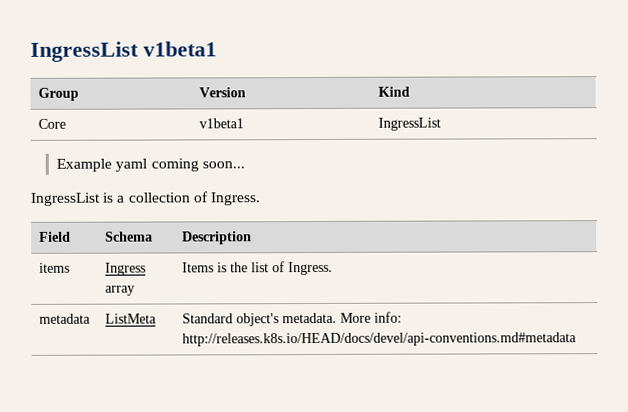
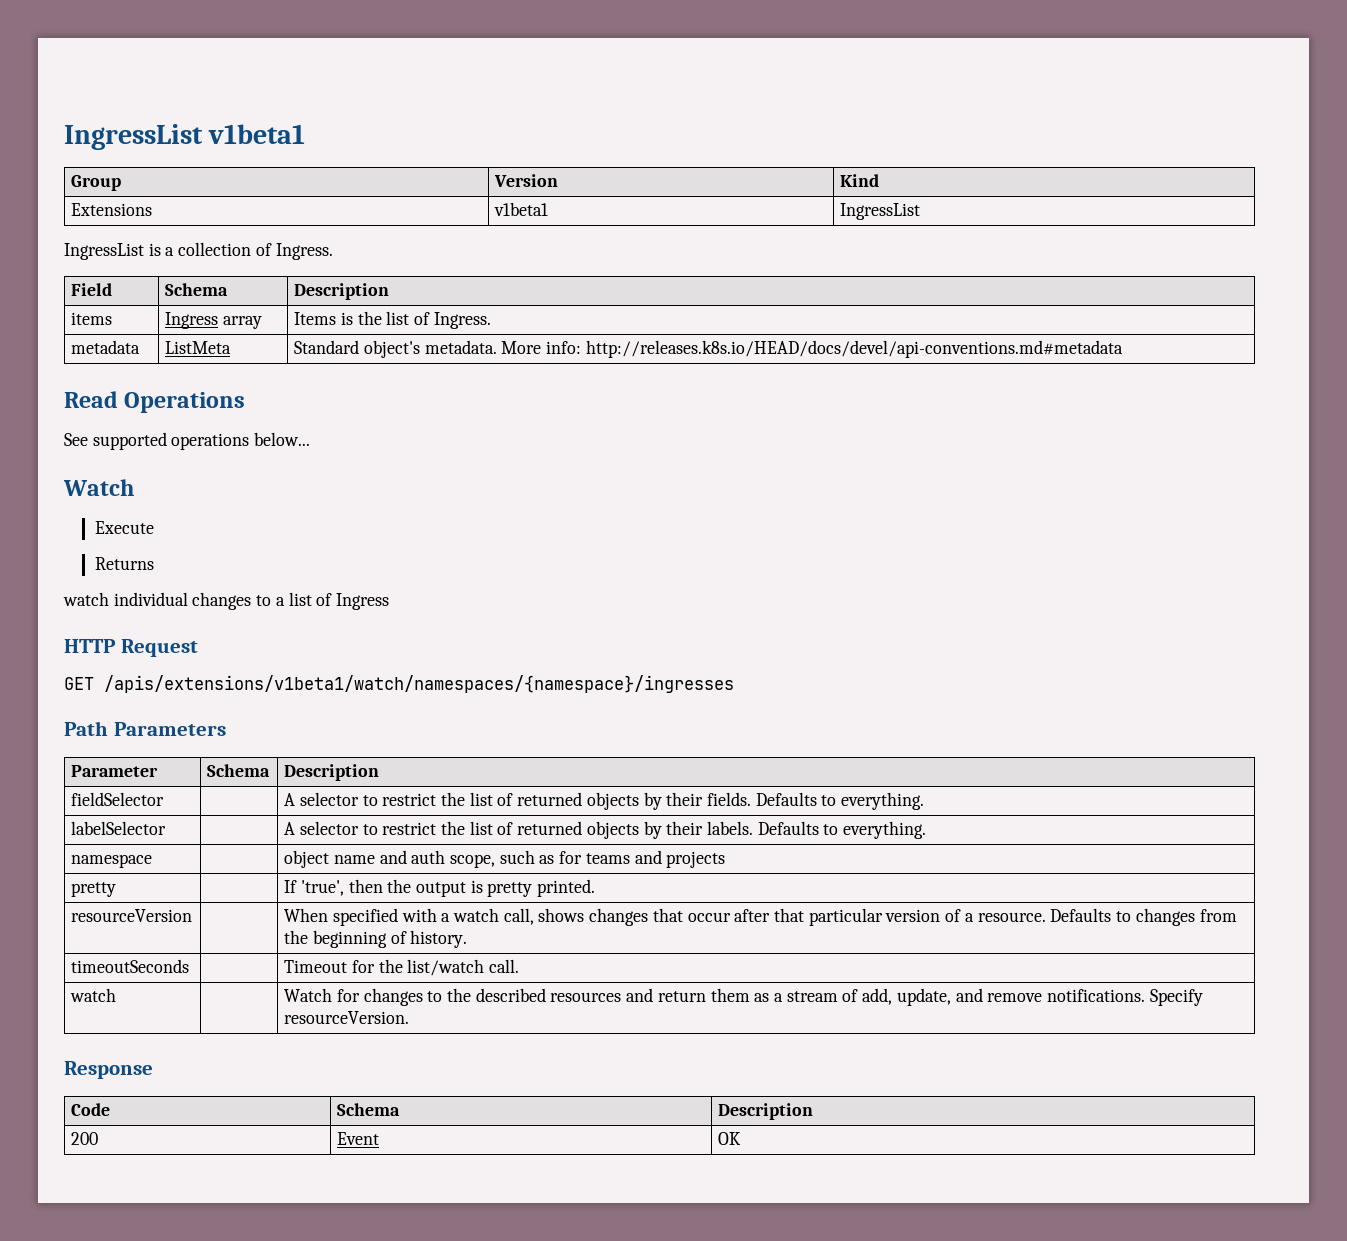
- Core | v1beta1 | IngressList
+ Extensions | v1beta1 | IngressList
- Example yaml coming soon...
+ Read Operations
+ See supported operations below...
+ Watch
+ Execute
+ Returns
+ watch individual changes to a list of Ingress
+ HTTP Request
+ GET /apis/extensions/v1beta1/watch/namespaces/{namespace}/ingresses
+ Path Parameters
+ Parameter | Schema | Description
+ fieldSelector | | A selector to restrict the list of returned objects by their fields. Defaults to everything.
+ labelSelector | | A selector to restrict the list of returned objects by their labels. Defaults to everything.
+ namespace | | object name and auth scope, such as for teams and projects
+ pretty | | If 'true', then the output is pretty printed.
+ resourceVersion | | When specified with a watch call, shows changes that occur after that particular version of a resource. Defaults to changes from the beginning of history.
+ timeoutSeconds | | Timeout for the list/watch call.
+ watch | | Watch for changes to the described resources and return them as a stream of add, update, and remove notifications. Specify resourceVersion.
+ Response
+ Code | Schema | Description
+ 200 | Event | OK

